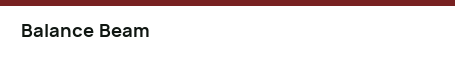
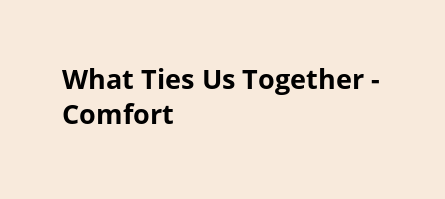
- Balance Beam
+ What Ties Us Together - Comfort

